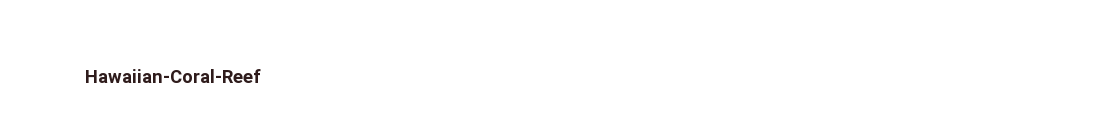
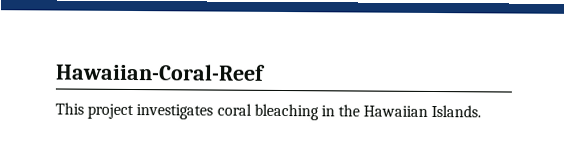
+ This project investigates coral bleaching in the Hawaiian Islands.

